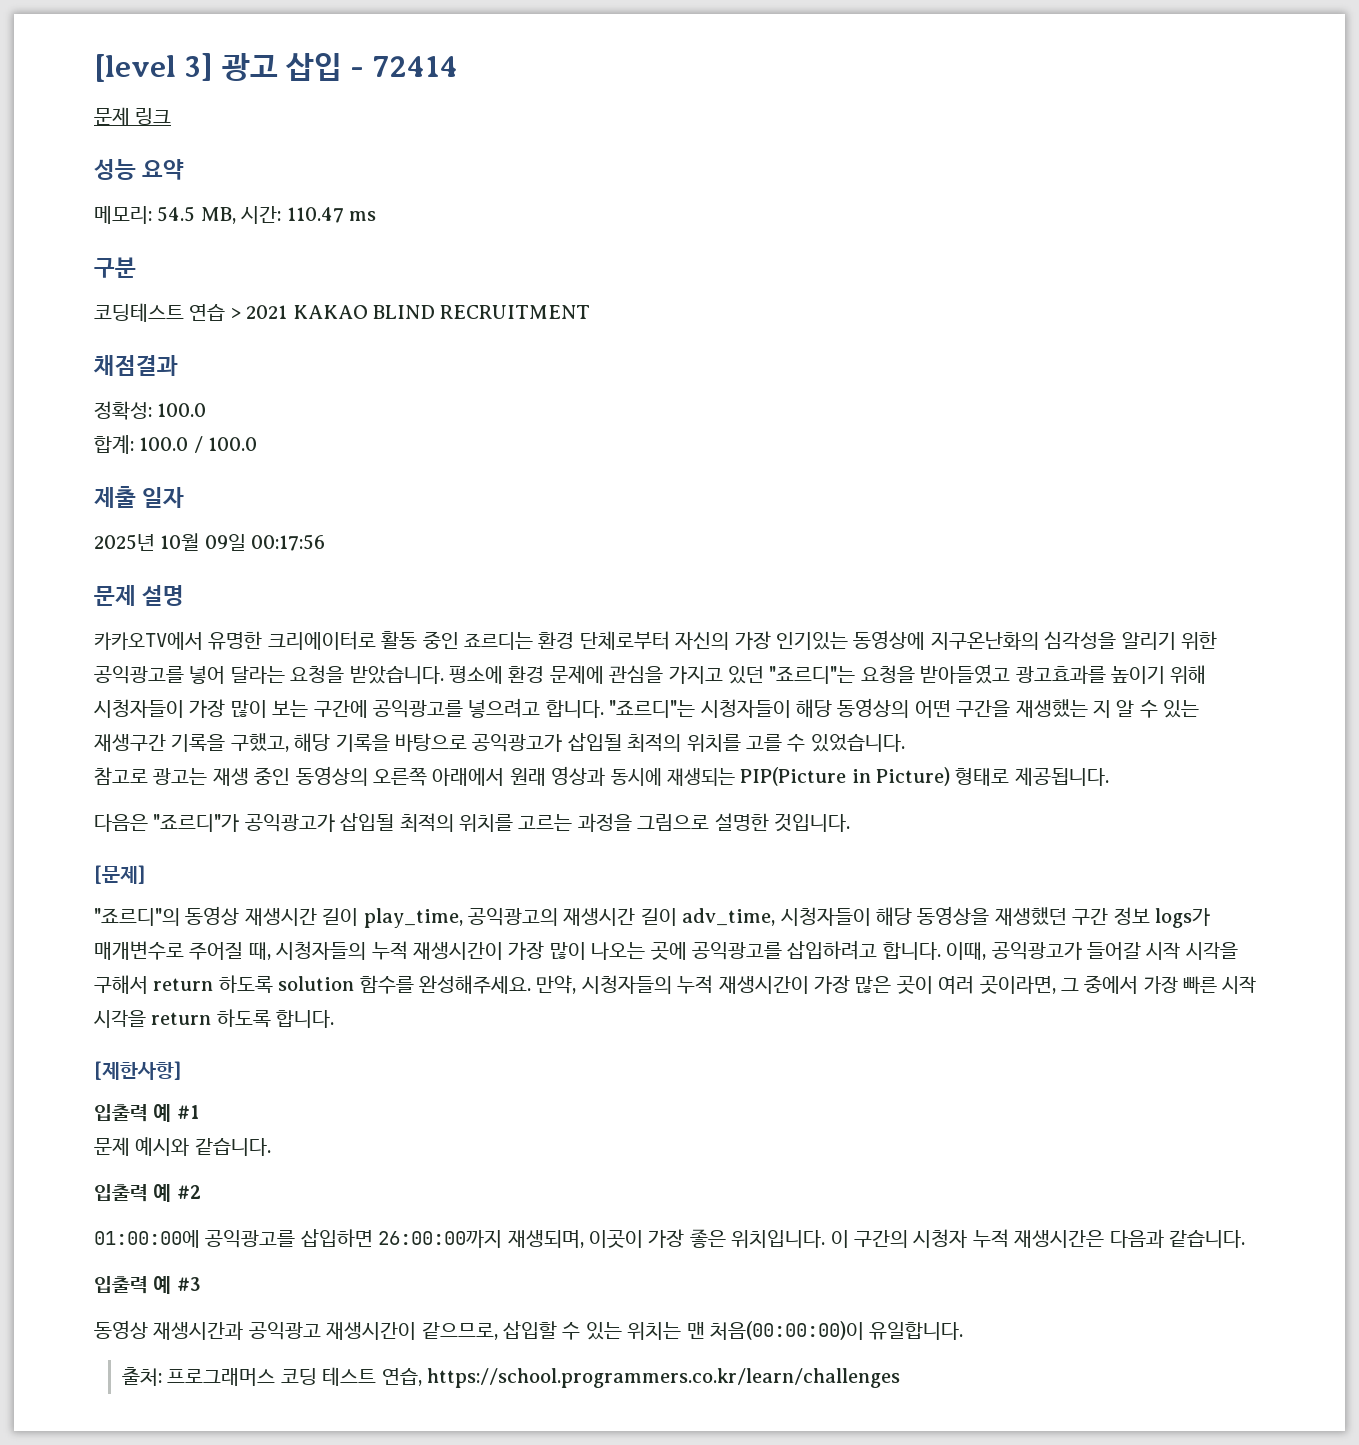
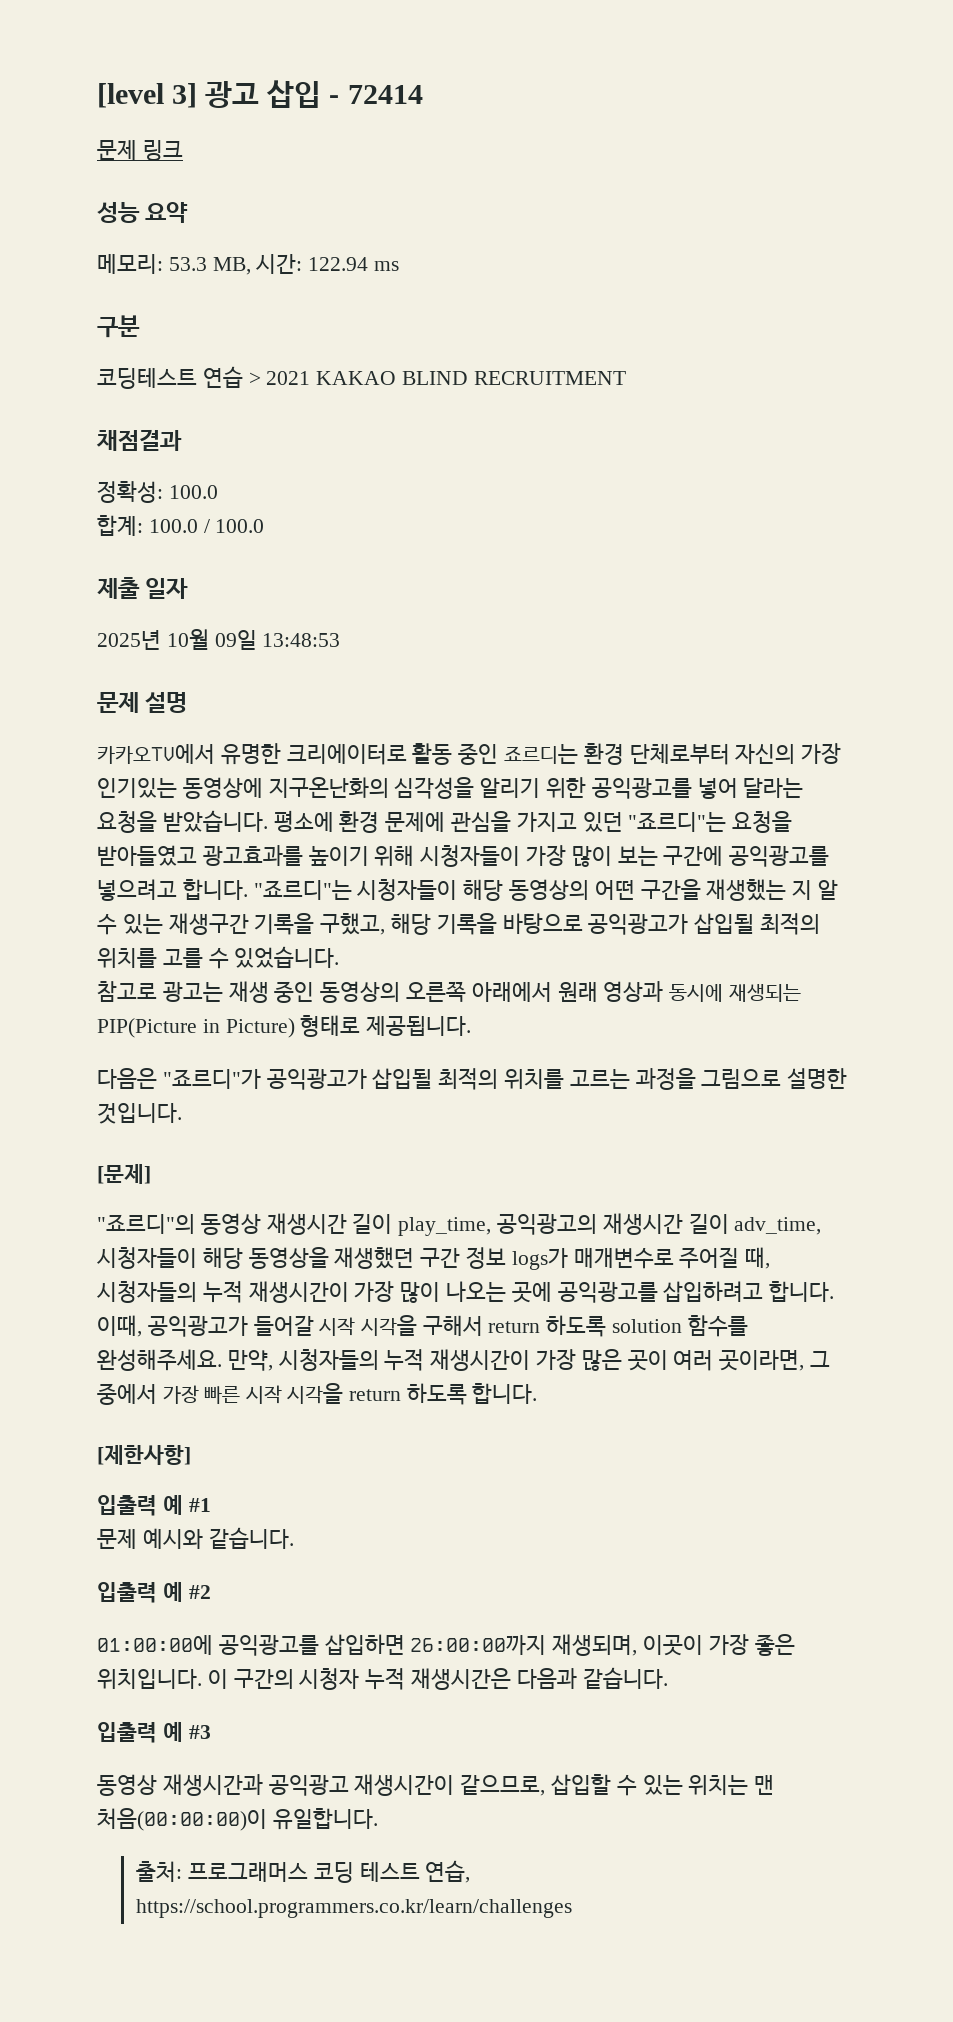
- 메모리: 54.5 MB, 시간: 110.47 ms
+ 메모리: 53.3 MB, 시간: 122.94 ms
- 2025년 10월 09일 00:17:56
+ 2025년 10월 09일 13:48:53

